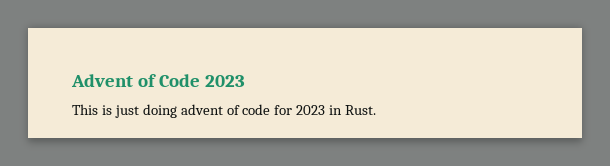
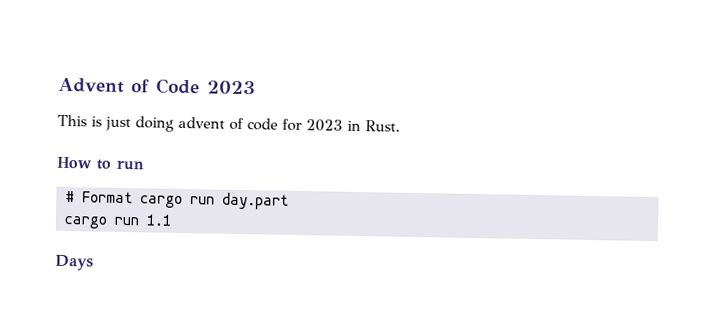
+ How to run
+ # Format cargo run day.part
+ cargo run 1.1
+ Days

